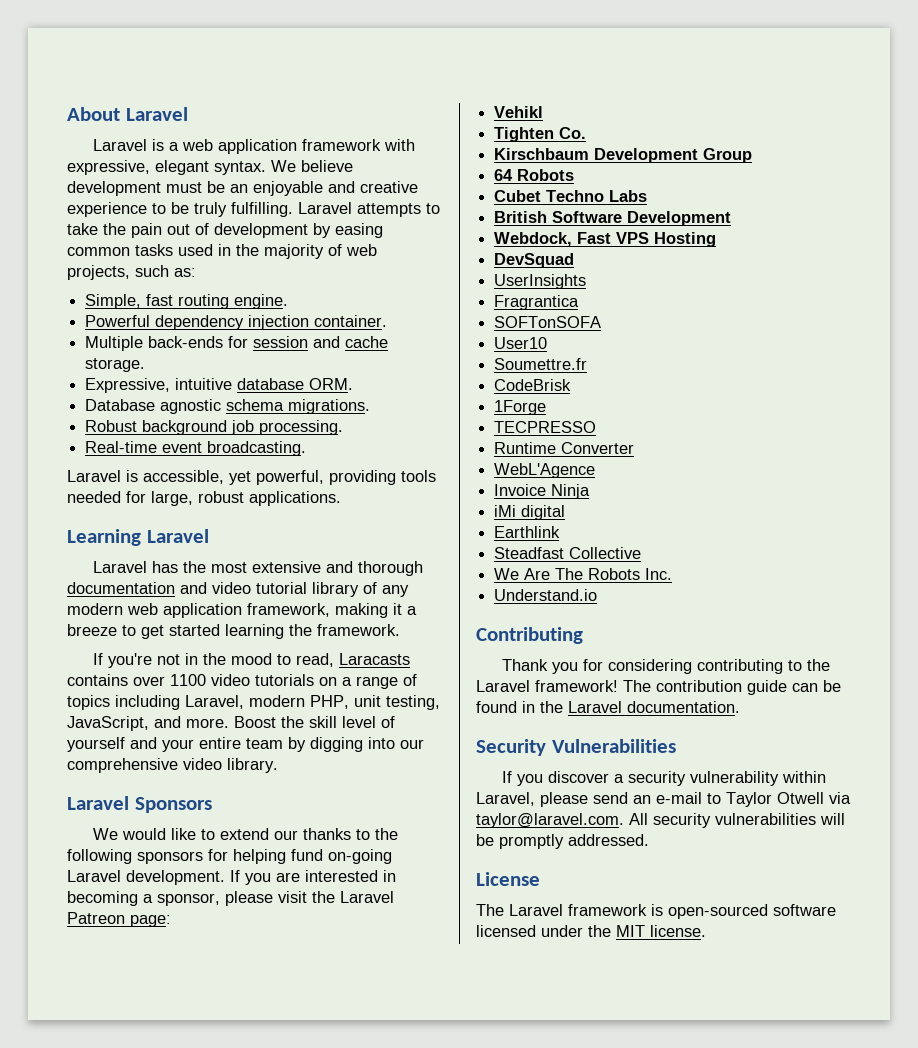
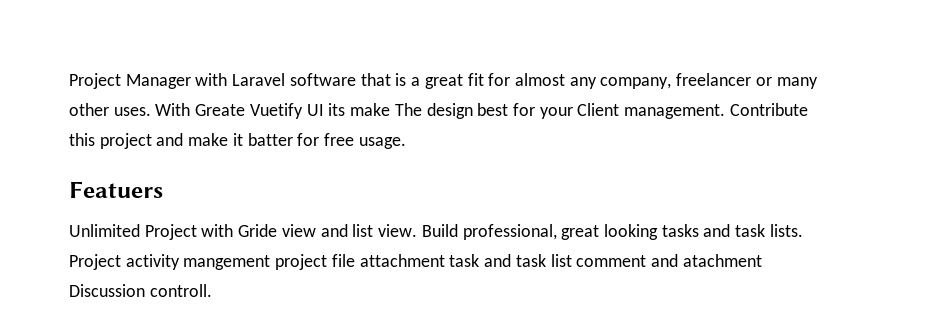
- About Laravel
- Laravel is a web application framework with expressive, elegant syntax. We believe development must be an enjoyable and creative experience to be truly fulfilling. Laravel attempts to take the pain out of development by easing common tasks used in the majority of web projects, such as:
- Simple, fast routing engine.
- Powerful dependency injection container.
- Multiple back-ends for session and cache storage.
- Expressive, intuitive database ORM.
- Database agnostic schema migrations.
- Robust background job processing.
- Real-time event broadcasting.
- Laravel is accessible, yet powerful, providing tools needed for large, robust applications.
- Learning Laravel
- Laravel has the most extensive and thorough documentation and video tutorial library of any modern web application framework, making it a breeze to get started learning the framework.
- If you're not in the mood to read, Laracasts contains over 1100 video tutorials on a range of topics including Laravel, modern PHP, unit testing, JavaScript, and more. Boost the skill level of yourself and your entire team by digging into our comprehensive video library.
- Laravel Sponsors
- We would like to extend our thanks to the following sponsors for helping fund on-going Laravel development. If you are interested in becoming a sponsor, please visit the Laravel Patreon page:
- Vehikl
- Tighten Co.
- Kirschbaum Development Group
- 64 Robots
- Cubet Techno Labs
- British Software Development
- Webdock, Fast VPS Hosting
- DevSquad
- UserInsights
- Fragrantica
- SOFTonSOFA
- User10
- Soumettre.fr
- CodeBrisk
- 1Forge
- TECPRESSO
- Runtime Converter
- WebL'Agence
- Invoice Ninja
- iMi digital
- Earthlink
- Steadfast Collective
- We Are The Robots Inc.
- Understand.io
- Contributing
- Thank you for considering contributing to the Laravel framework! The contribution guide can be found in the Laravel documentation.
- Security Vulnerabilities
- If you discover a security vulnerability within Laravel, please send an e-mail to Taylor Otwell via taylor@laravel.com. All security vulnerabilities will be promptly addressed.
- License
- The Laravel framework is open-sourced software licensed under the MIT license.
+ Project Manager with Laravel software that is a great fit for almost any company, freelancer or many other uses. With Greate Vuetify UI its make The design best for your Client management. Contribute this project and make it batter for free usage.
+ Featuers
+ Unlimited Project with Gride view and list view. Build professional, great looking tasks and task lists. Project activity mangement project file attachment task and task list comment and atachment Discussion controll.

